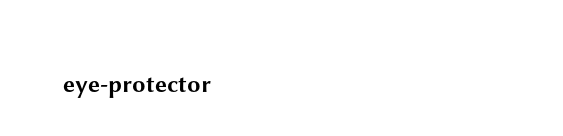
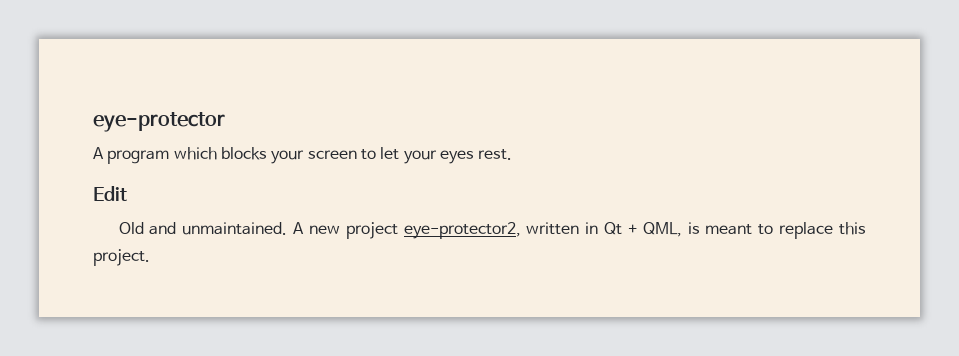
+ A program which blocks your screen to let your eyes rest.
+ Edit
+ Old and unmaintained. A new project eye-protector2, written in Qt + QML, is meant to replace this project.

